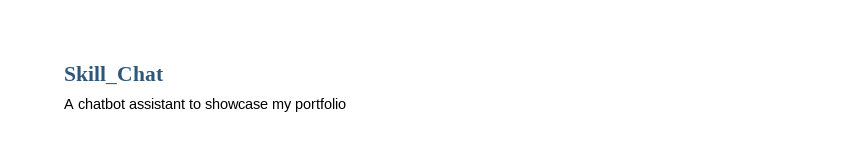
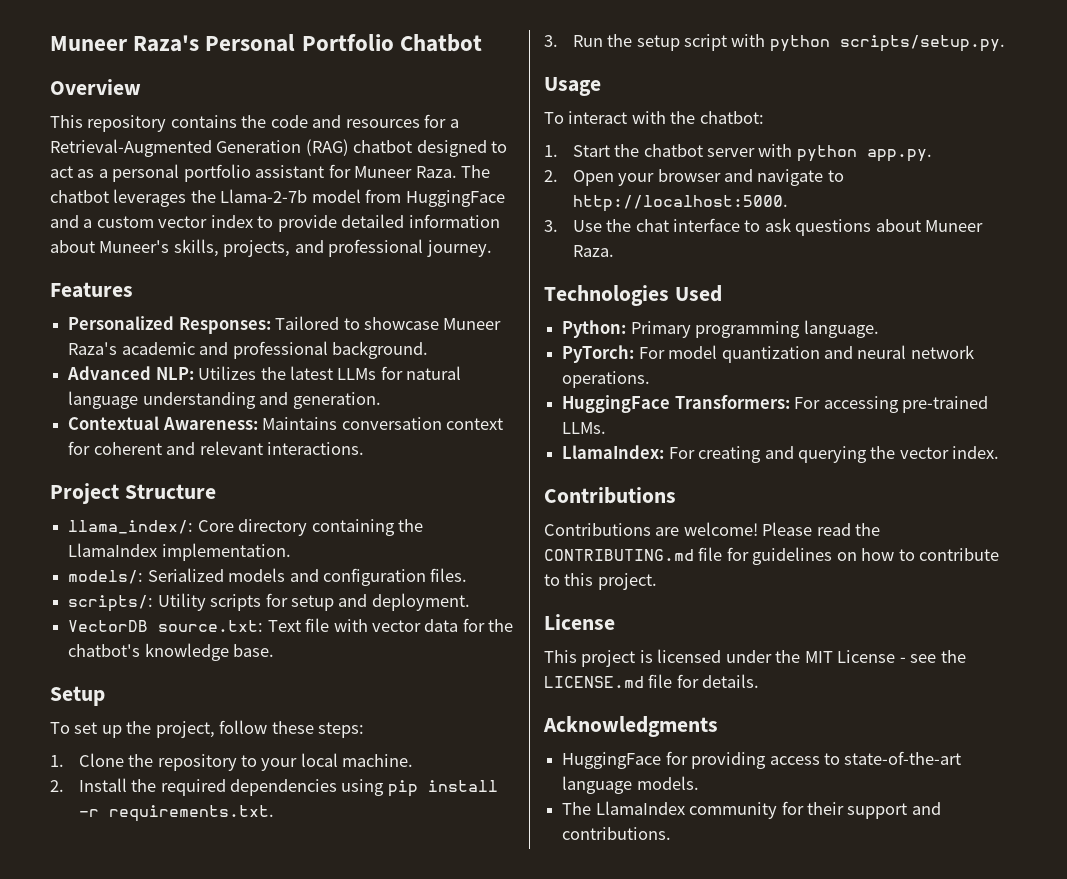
- Skill_Chat
- A chatbot assistant to showcase my portfolio
+ Muneer Raza's Personal Portfolio Chatbot
+ Overview
+ This repository contains the code and resources for a Retrieval-Augmented Generation (RAG) chatbot designed to act as a personal portfolio assistant for Muneer Raza. The chatbot leverages the Llama-2-7b model from HuggingFace and a custom vector index to provide detailed information about Muneer's skills, projects, and professional journey.
+ Features
+ Personalized Responses: Tailored to showcase Muneer Raza's academic and professional background.
+ Advanced NLP: Utilizes the latest LLMs for natural language understanding and generation.
+ Contextual Awareness: Maintains conversation context for coherent and relevant interactions.
+ Project Structure
+ llama_index/: Core directory containing the LlamaIndex implementation.
+ models/: Serialized models and configuration files.
+ scripts/: Utility scripts for setup and deployment.
+ VectorDB source.txt: Text file with vector data for the chatbot's knowledge base.
+ Setup
+ To set up the project, follow these steps:
+ 1. Clone the repository to your local machine.
+ 2. Install the required dependencies using pip install -r requirements.txt.
+ 3. Run the setup script with python scripts/setup.py.
+ Usage
+ To interact with the chatbot:
+ 1. Start the chatbot server with python app.py.
+ 2. Open your browser and navigate to http://localhost:5000.
+ 3. Use the chat interface to ask questions about Muneer Raza.
+ Technologies Used
+ Python: Primary programming language.
+ PyTorch: For model quantization and neural network operations.
+ HuggingFace Transformers: For accessing pre-trained LLMs.
+ LlamaIndex: For creating and querying the vector index.
+ Contributions
+ Contributions are welcome! Please read the CONTRIBUTING.md file for guidelines on how to contribute to this project.
+ License
+ This project is licensed under the MIT License - see the LICENSE.md file for details.
+ Acknowledgments
+ HuggingFace for providing access to state-of-the-art language models.
+ The LlamaIndex community for their support and contributions.

